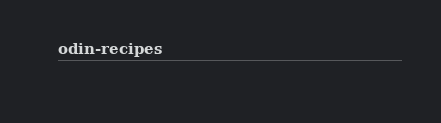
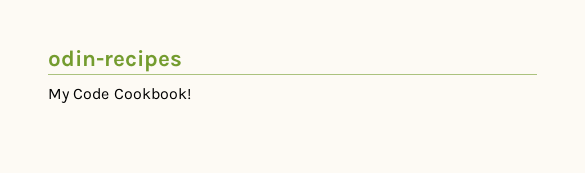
+ My Code Cookbook!

